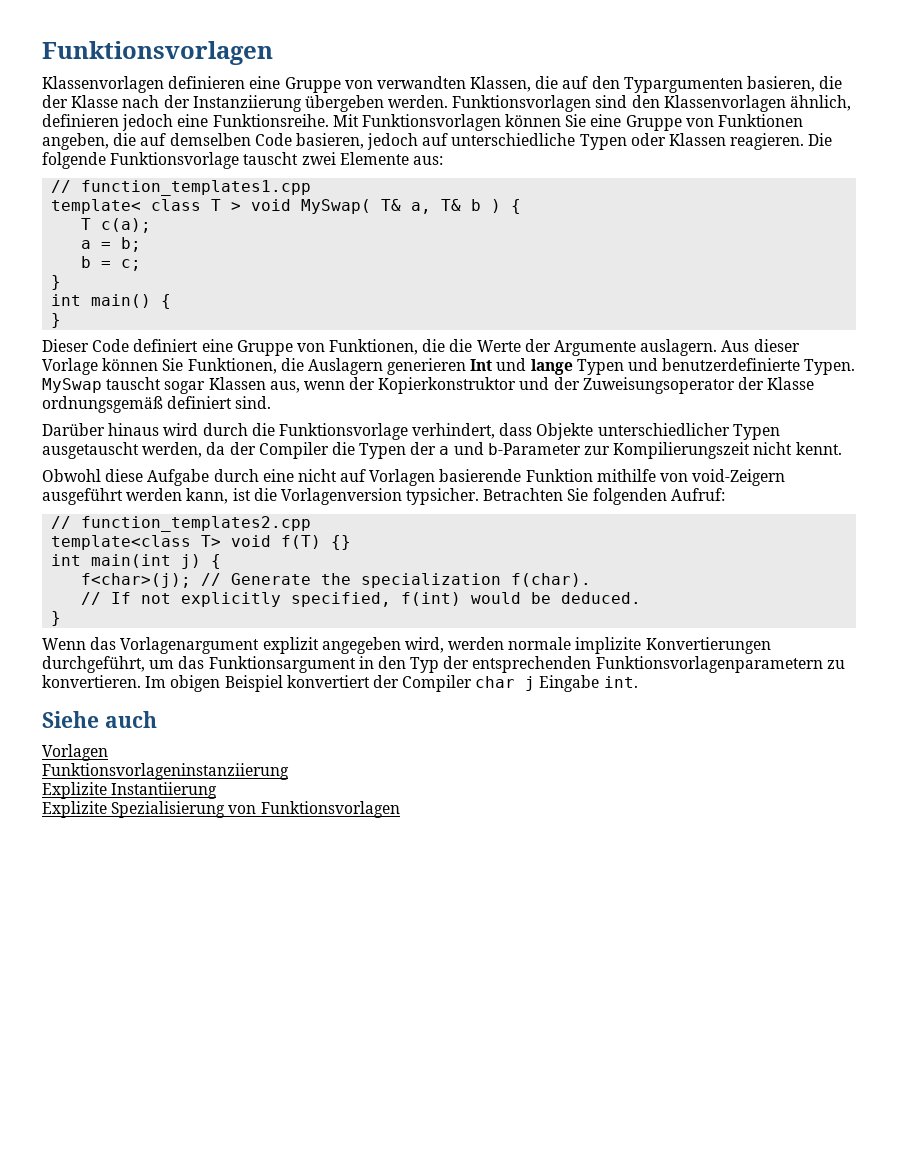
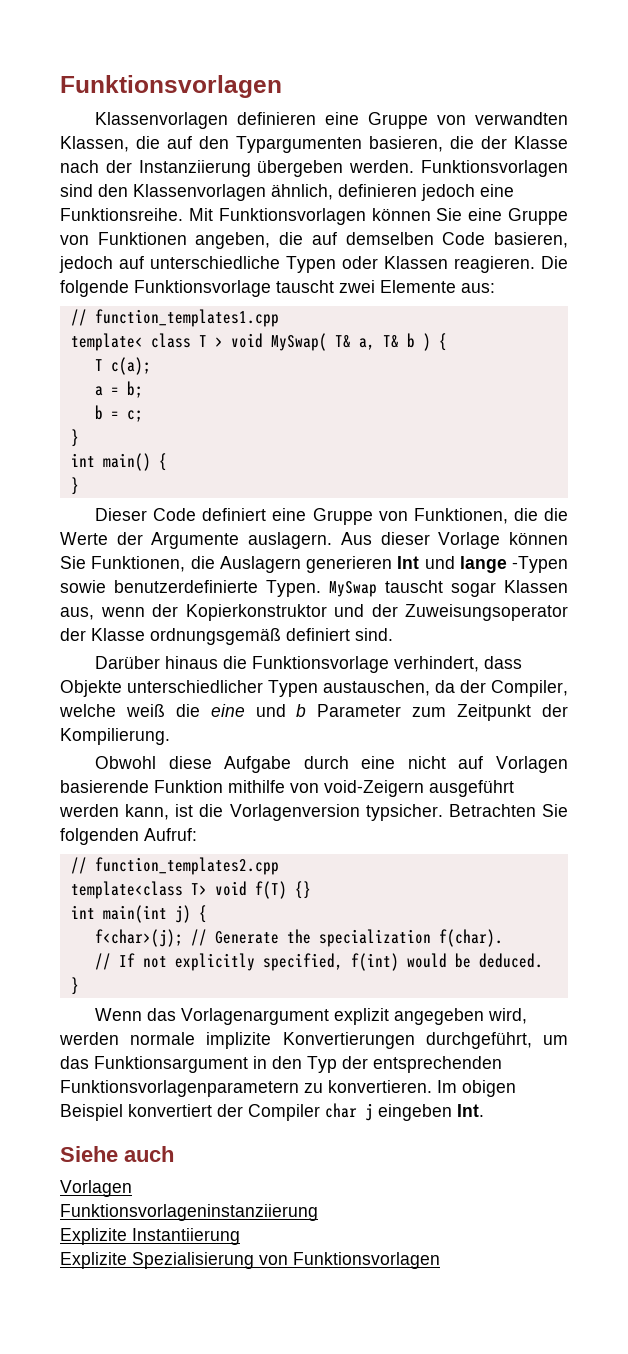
- Aus dieser Vorlage können Sie Funktionen, die Auslagern generieren Int und lange Typen und benutzerdefinierte Typen.
+ Aus dieser Vorlage können Sie Funktionen, die Auslagern generieren Int und lange -Typen sowie benutzerdefinierte Typen.
- Darüber hinaus wird durch die Funktionsvorlage verhindert, dass Objekte unterschiedlicher Typen ausgetauscht werden, da der Compiler die Typen der a und b-Parameter zur Kompilierungszeit nicht kennt.
+ Darüber hinaus die Funktionsvorlage verhindert, dass Objekte unterschiedlicher Typen austauschen, da der Compiler, welche weiß die eine und b Parameter zum Zeitpunkt der Kompilierung.
- Im obigen Beispiel konvertiert der Compiler char j Eingabe int.
+ Im obigen Beispiel konvertiert der Compiler char j eingeben Int.

